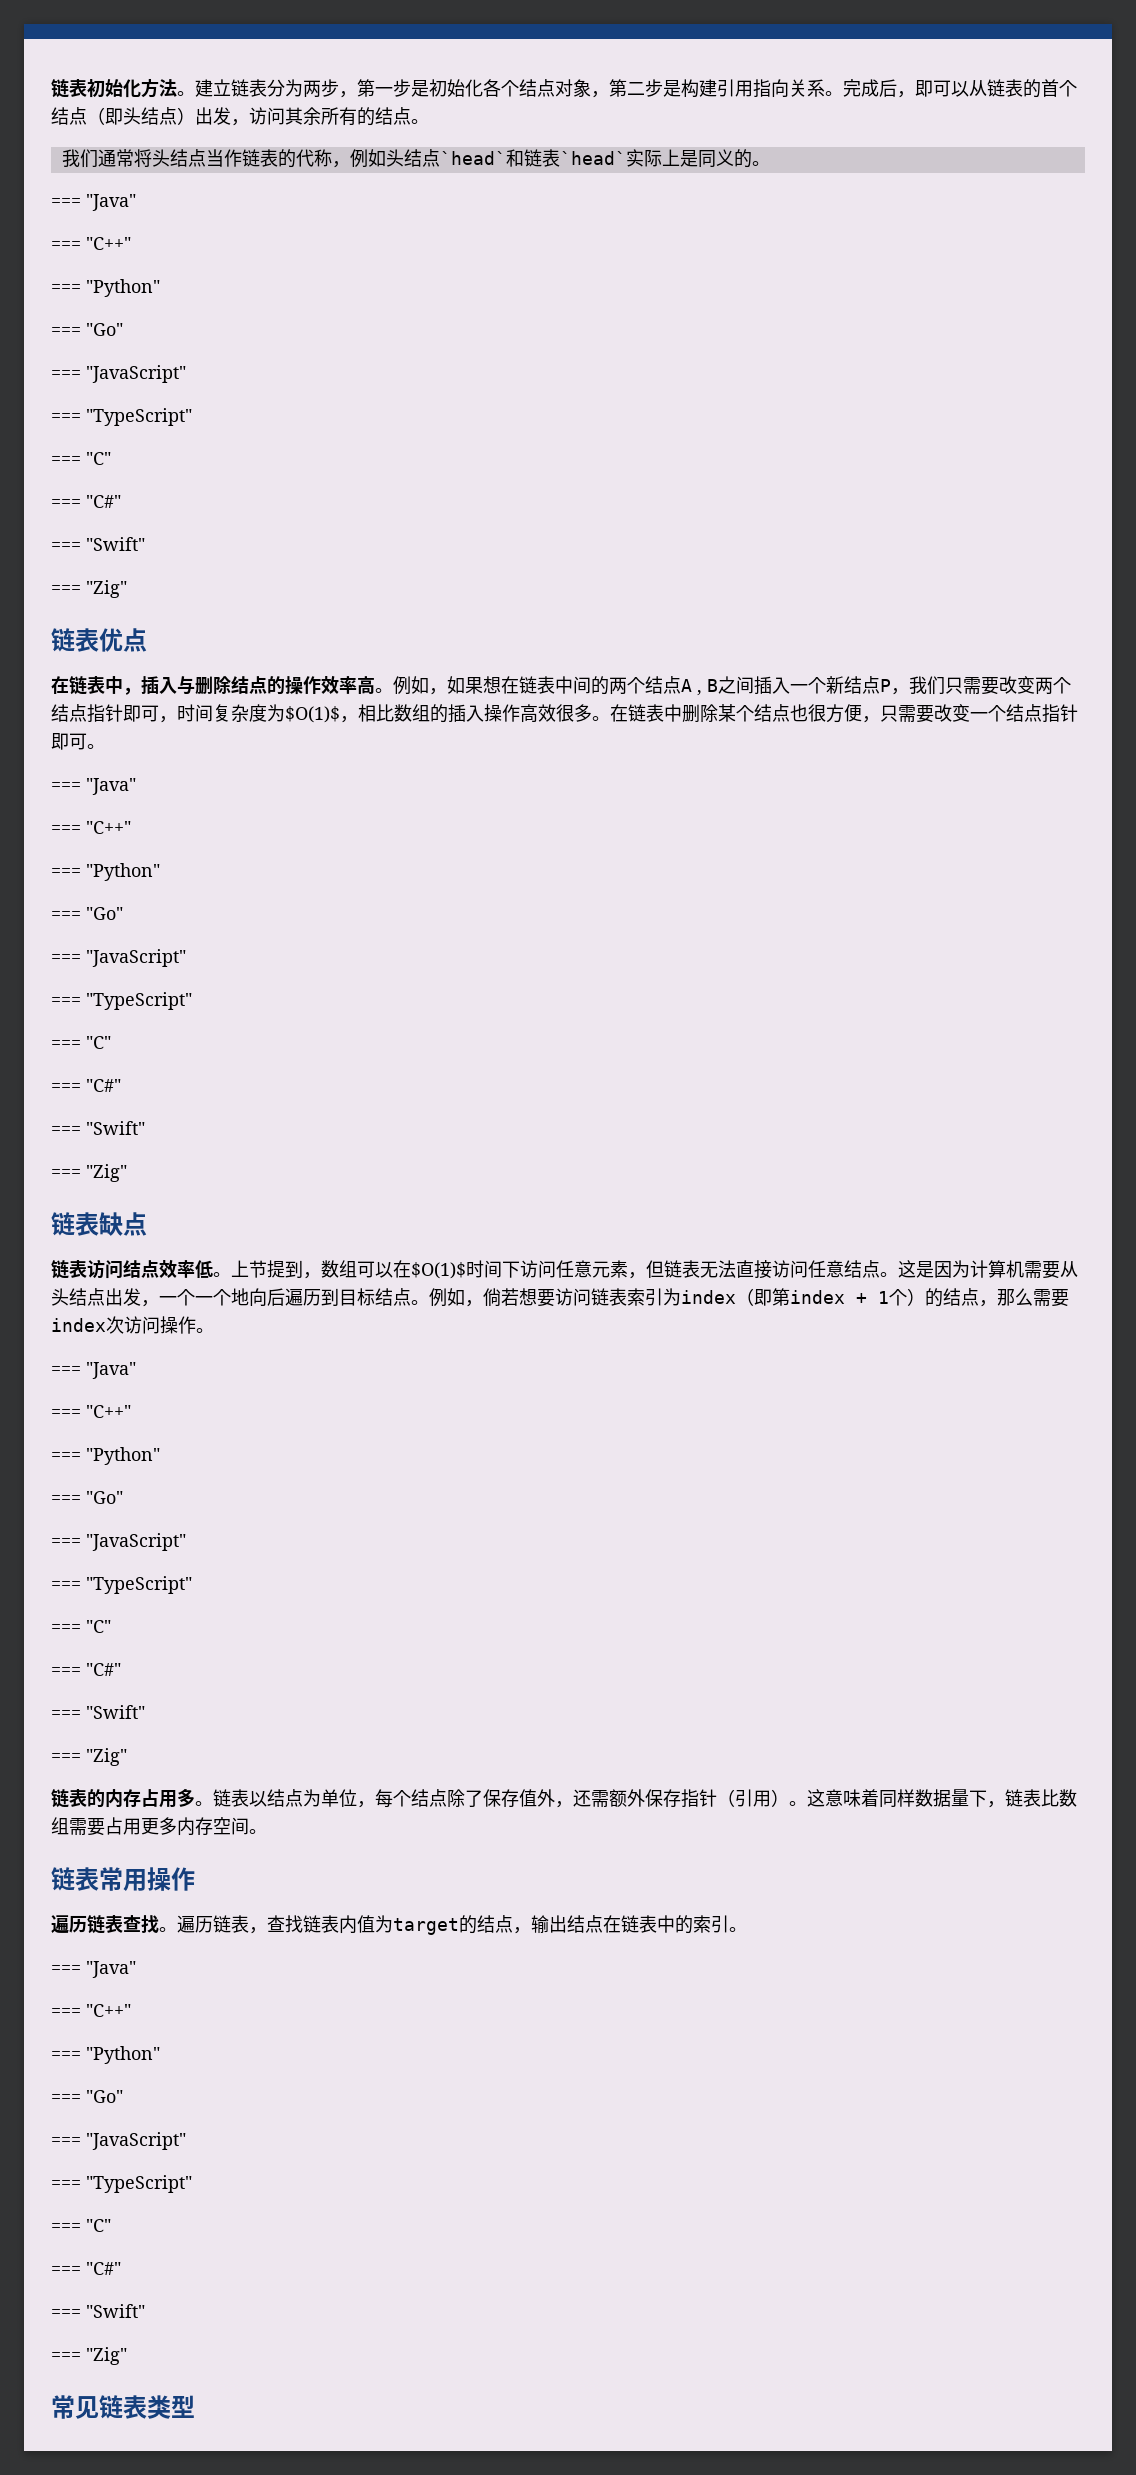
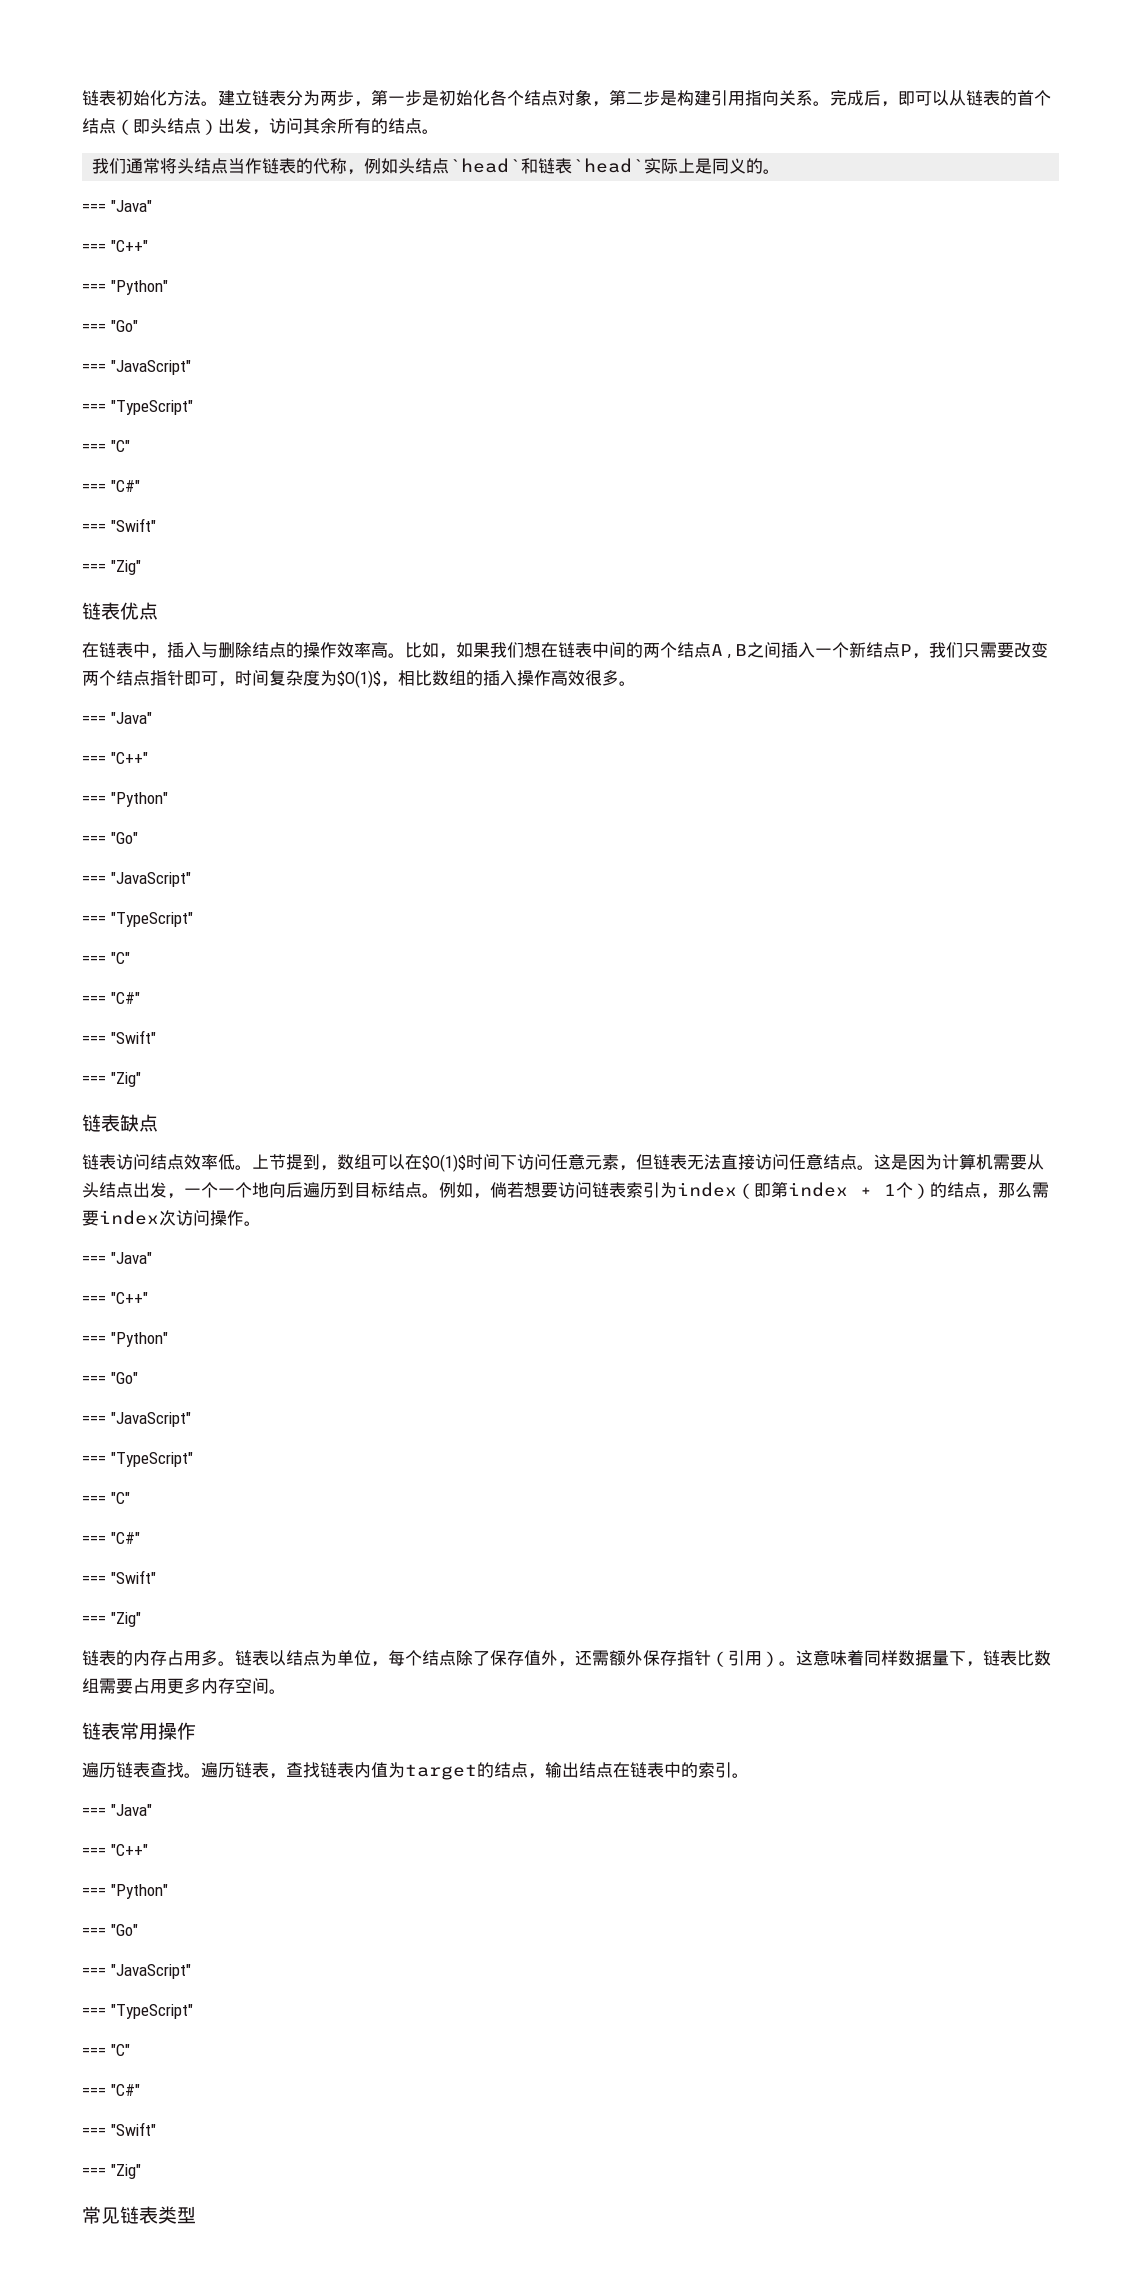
- 例如，如果想在链表中间的两个结点A , B之间插入一个新结点P，我们只需要改变两个结点指针即可，时间复杂度为$O(1)$，相比数组的插入操作高效很多。在链表中删除某个结点也很方便，只需要改变一个结点指针即可。
+ 比如，如果我们想在链表中间的两个结点A , B之间插入一个新结点P，我们只需要改变两个结点指针即可，时间复杂度为$O(1)$，相比数组的插入操作高效很多。

